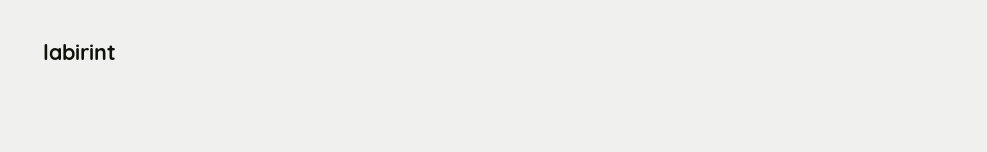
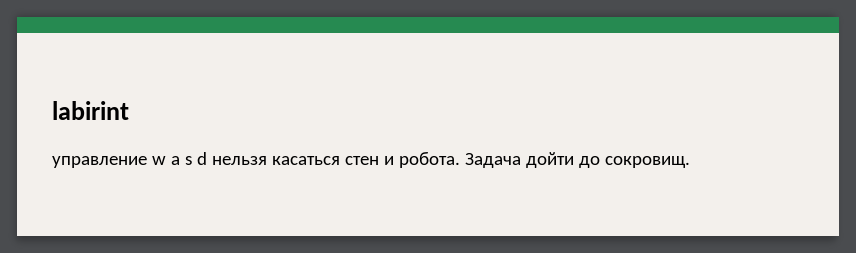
+ управление w a s d нельзя касаться стен и робота. Задача дойти до сокровищ.

